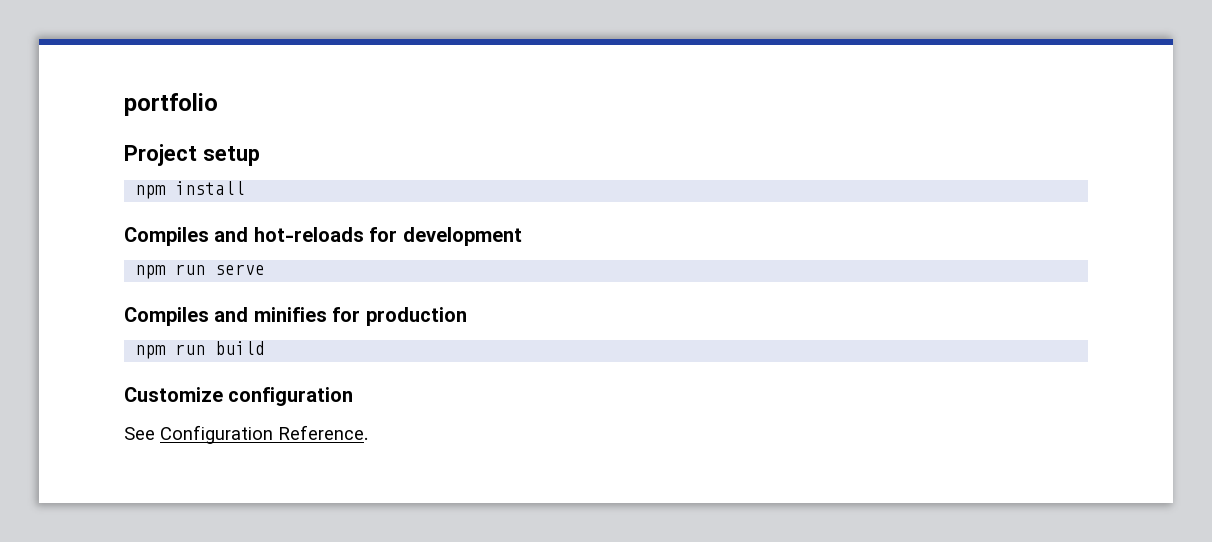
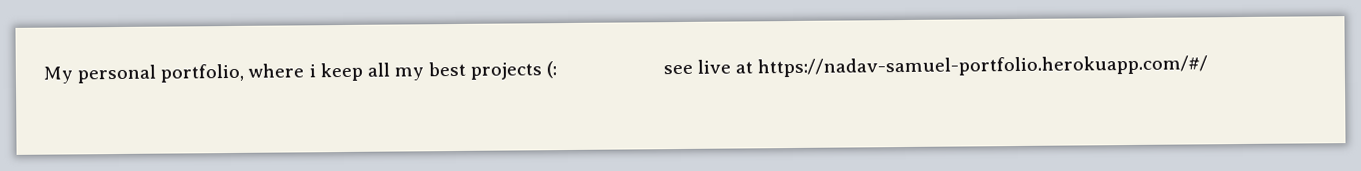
- portfolio
- Project setup
- npm install
- Compiles and hot-reloads for development
- npm run serve
- Compiles and minifies for production
- npm run build
- Customize configuration
- See Configuration Reference.
+ My personal portfolio, where i keep all my best projects (:
+ see live at https://nadav-samuel-portfolio.herokuapp.com/#/

